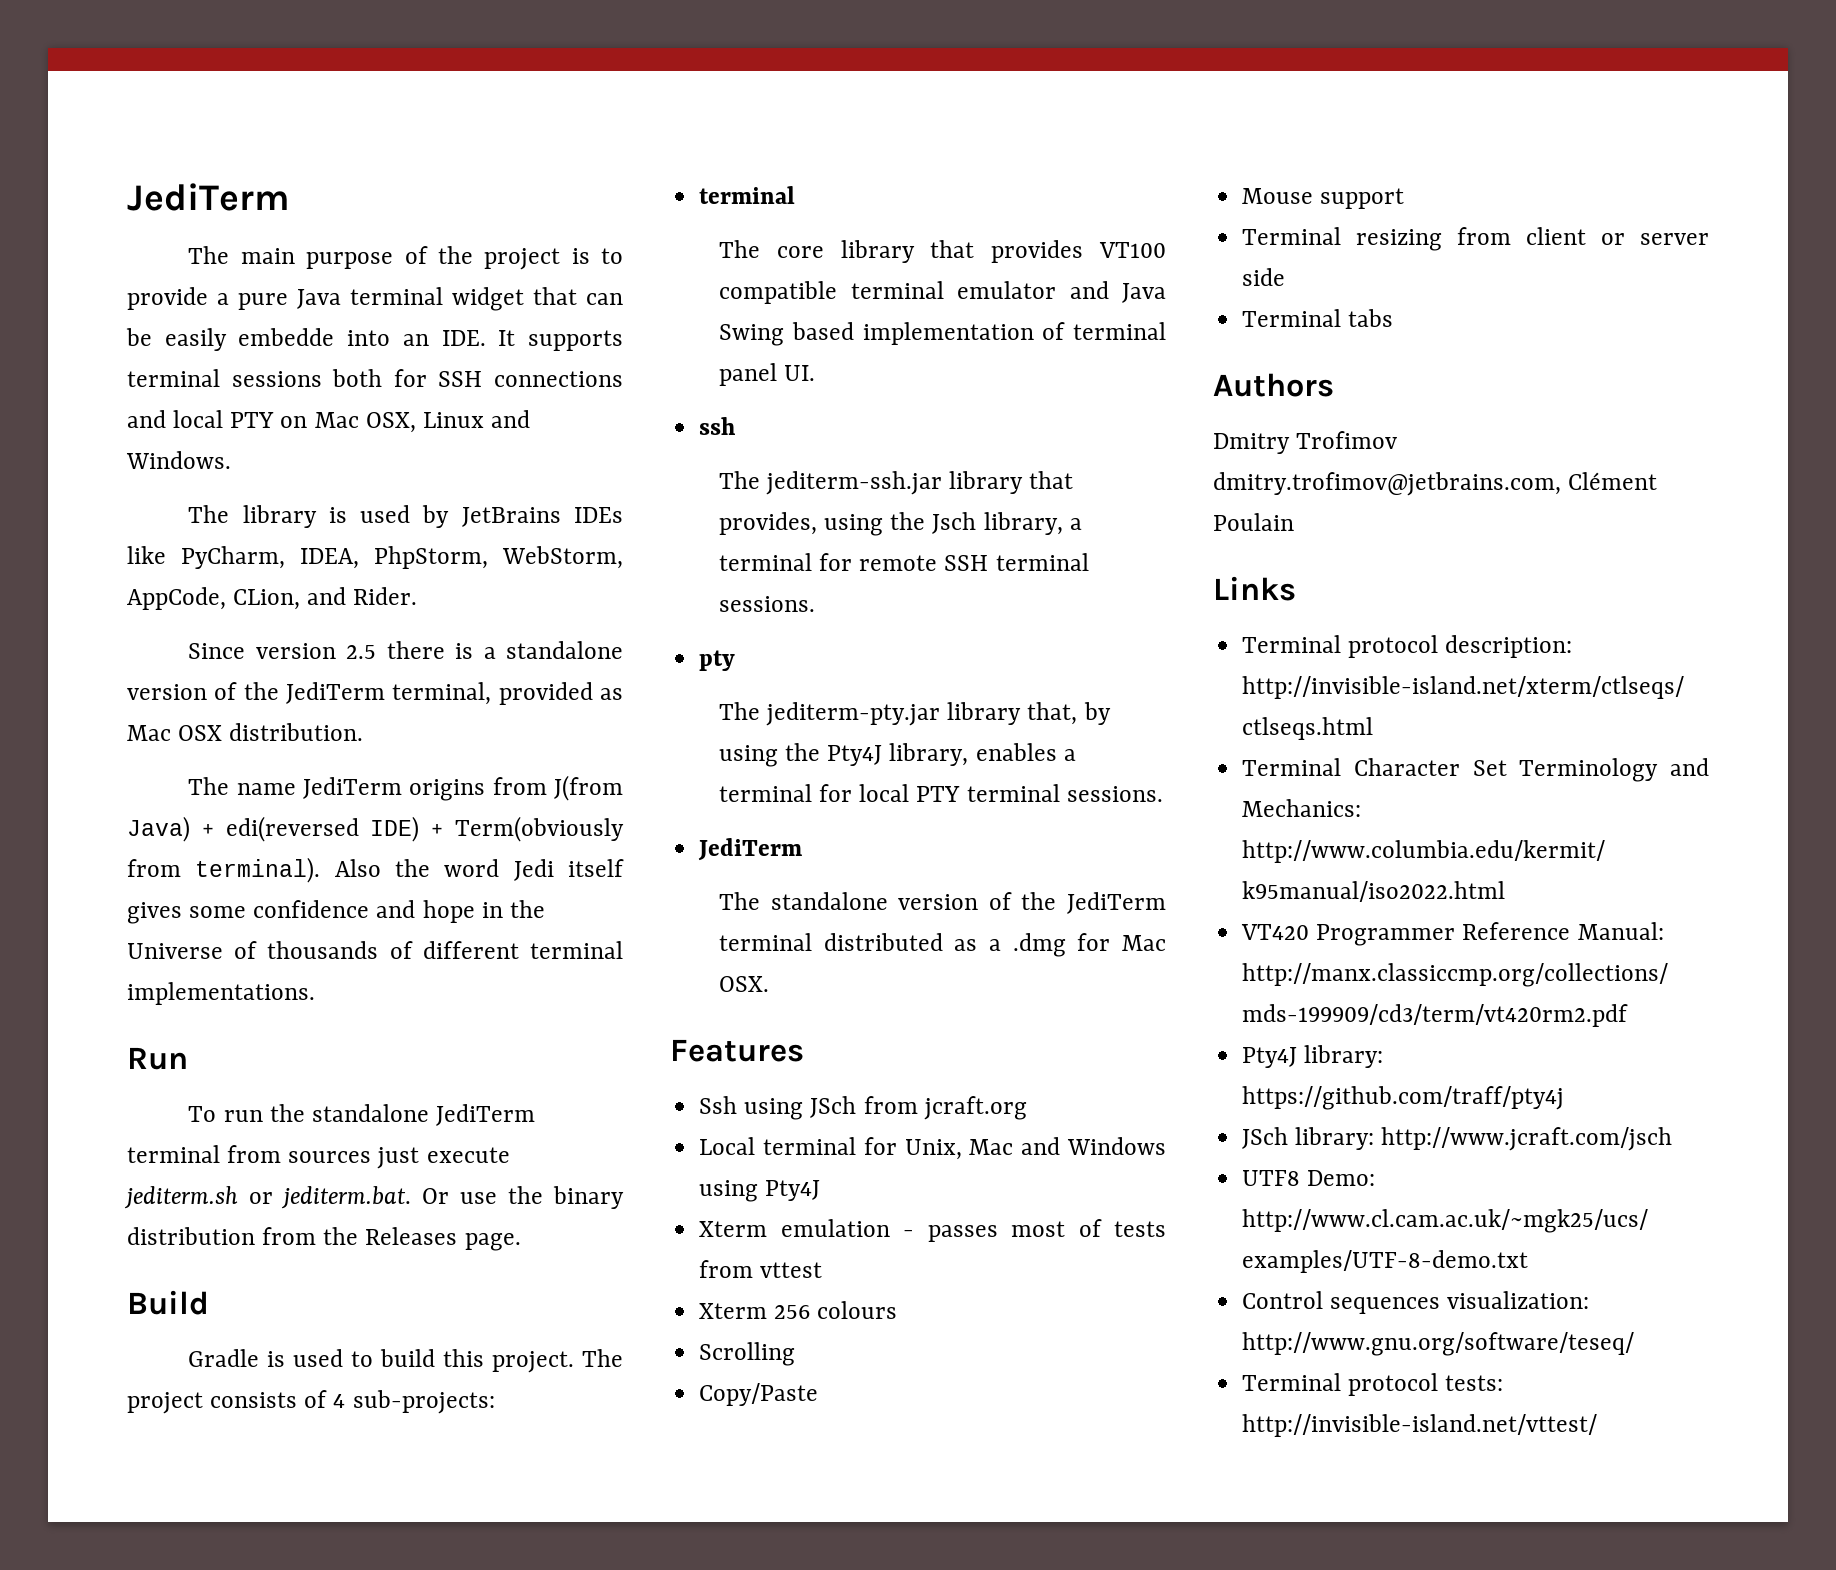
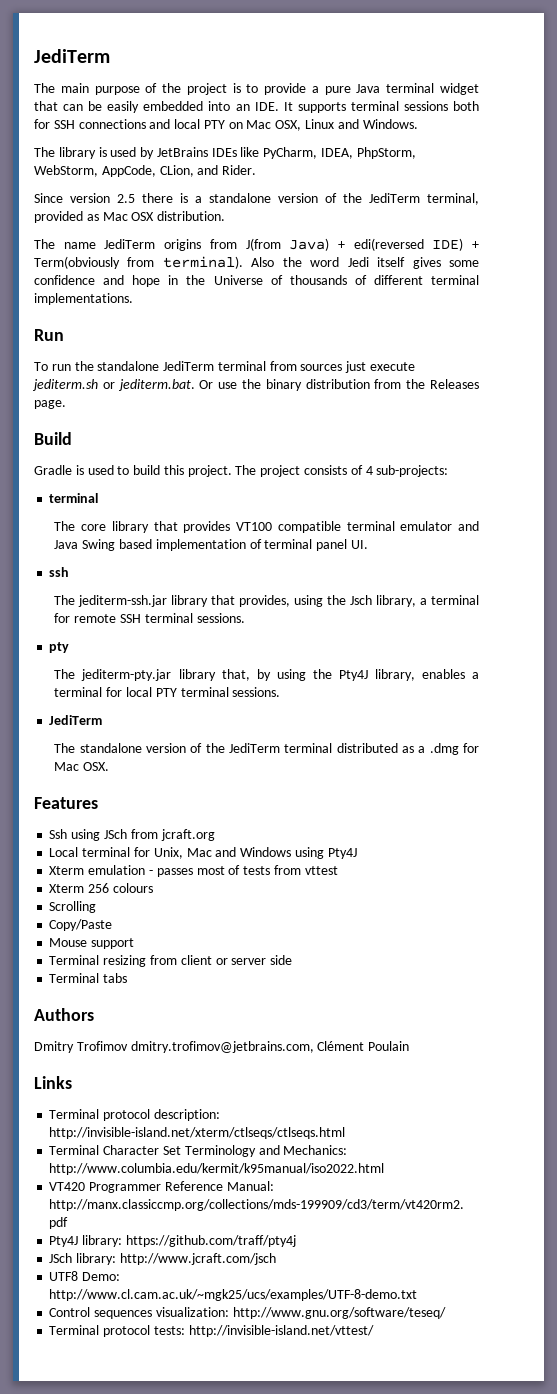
- The main purpose of the project is to provide a pure Java terminal widget that can be easily embedde into an IDE. It supports terminal sessions both for SSH connections and local PTY on Mac OSX, Linux and Windows.
+ The main purpose of the project is to provide a pure Java terminal widget that can be easily embedded into an IDE. It supports terminal sessions both for SSH connections and local PTY on Mac OSX, Linux and Windows.

